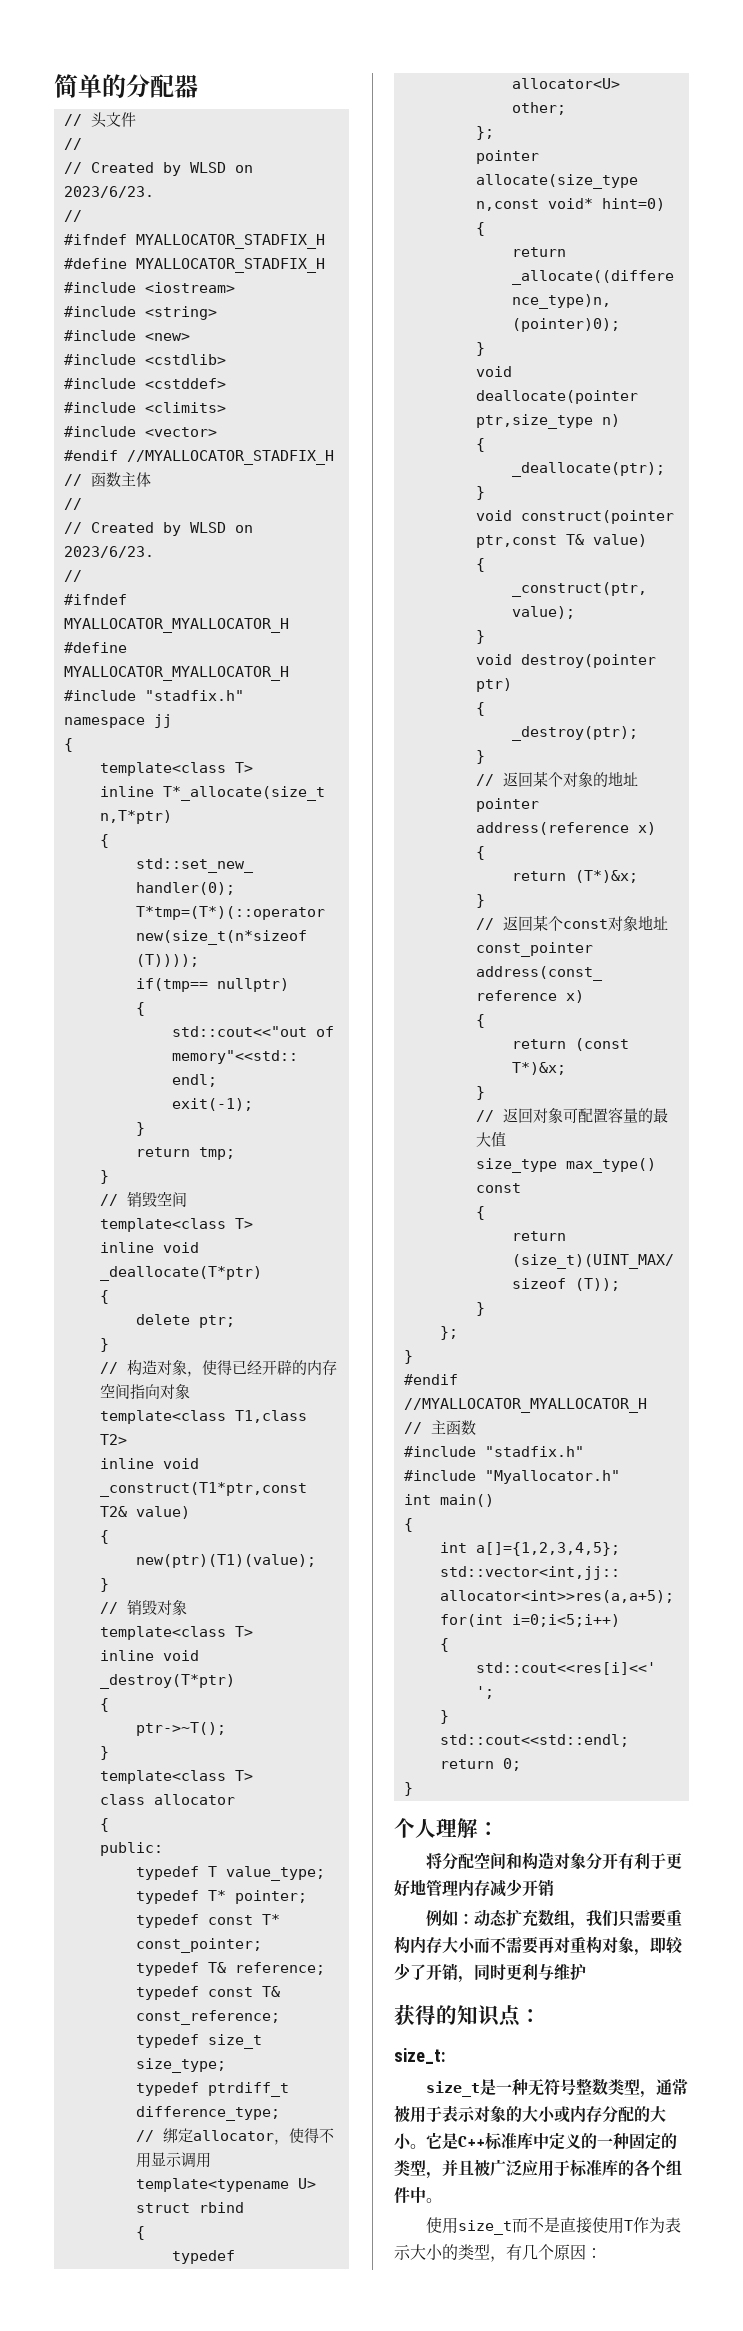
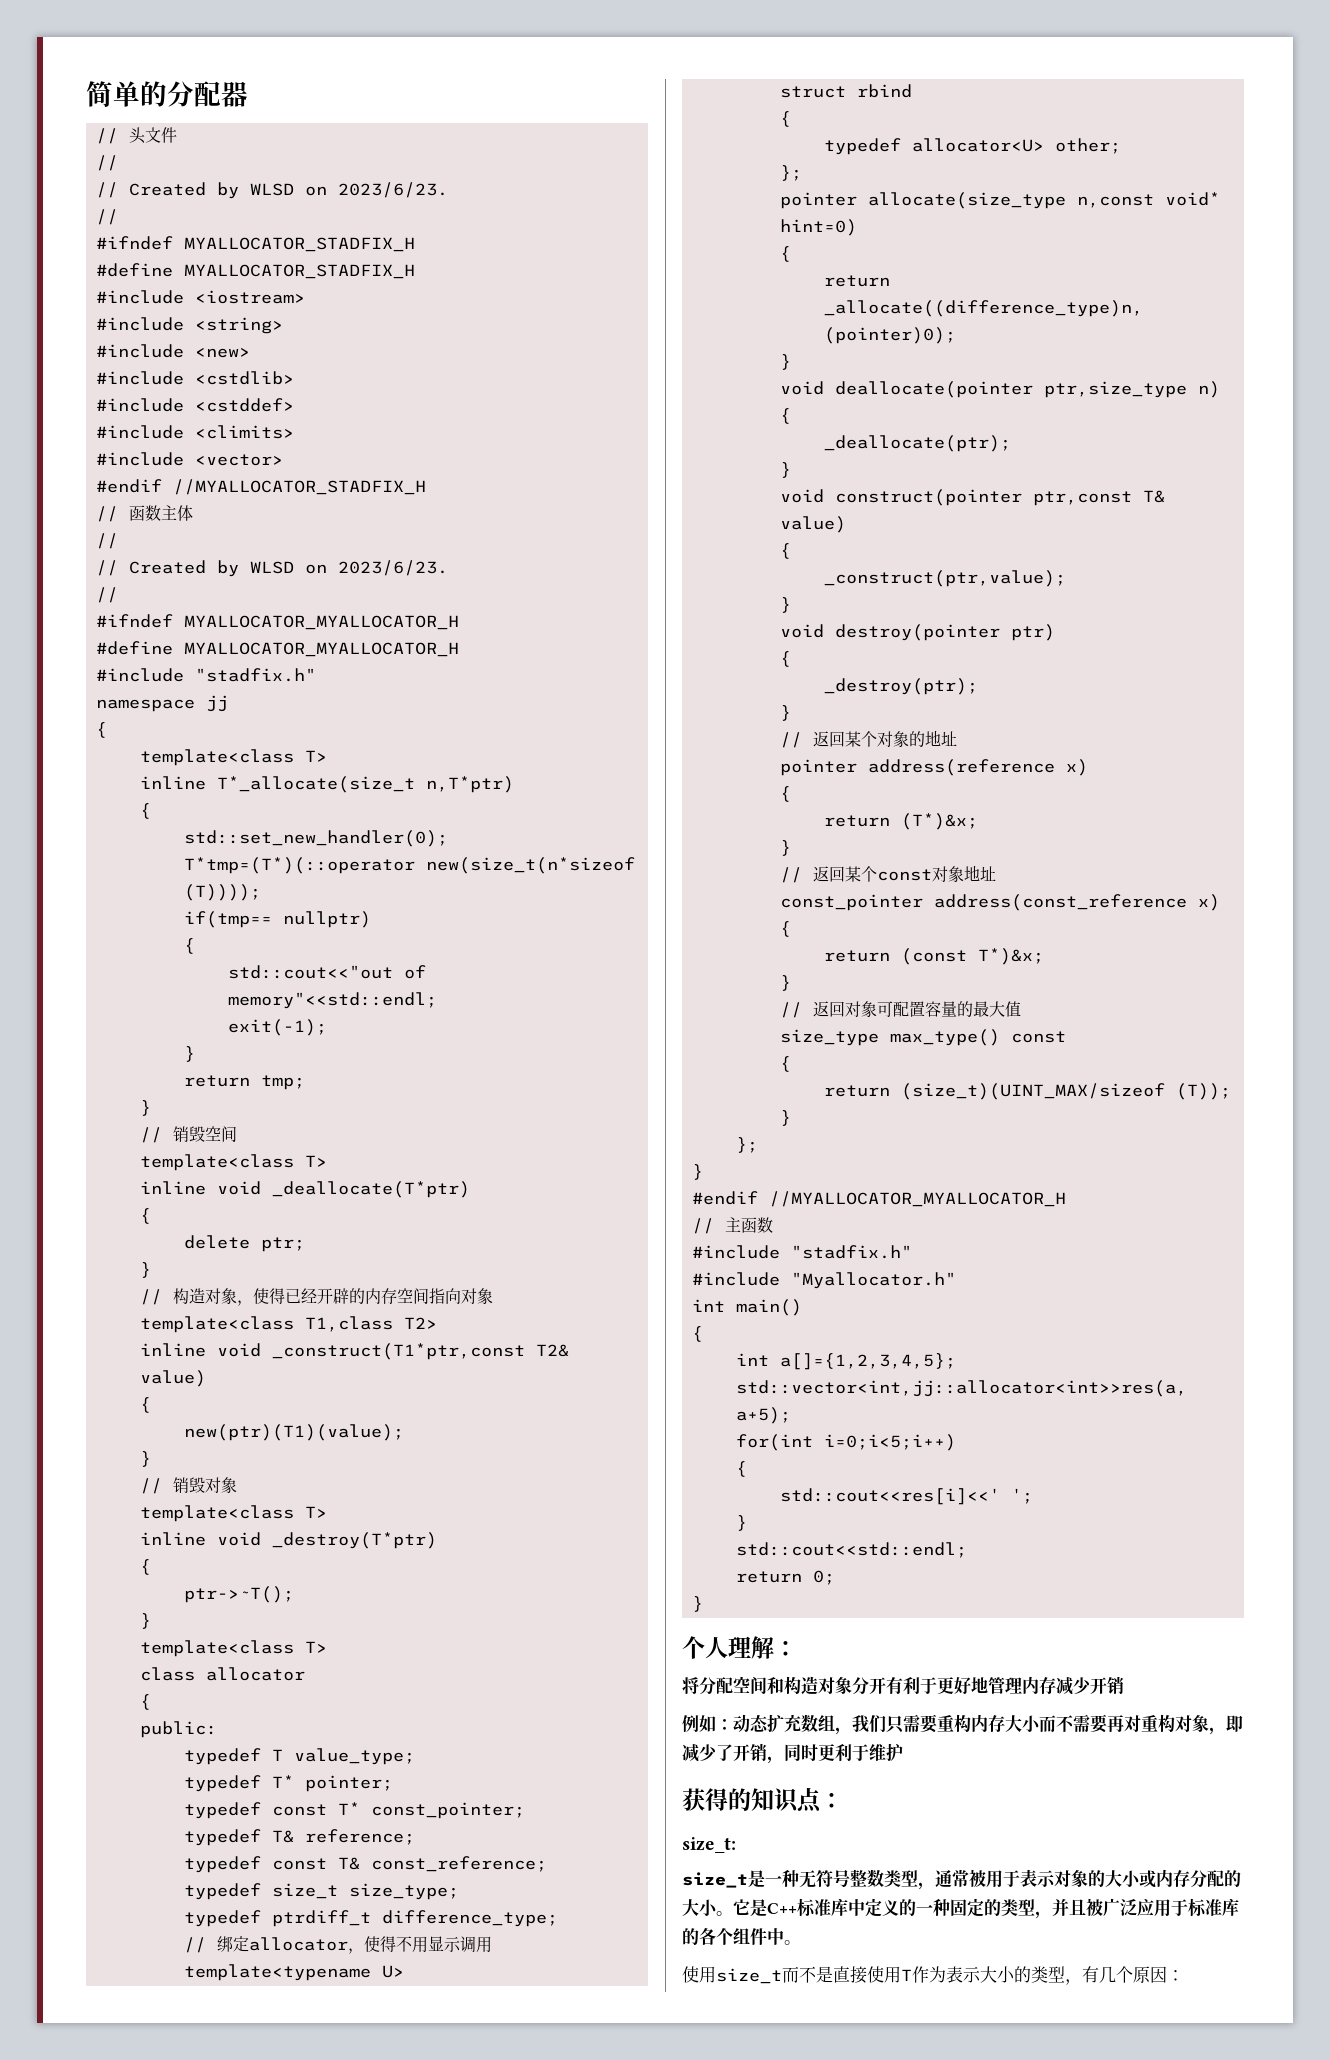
- 例如：动态扩充数组，我们只需要重构内存大小而不需要再对重构对象，即较少了开销，同时更利与维护
+ 例如：动态扩充数组，我们只需要重构内存大小而不需要再对重构对象，即减少了开销，同时更利于维护

